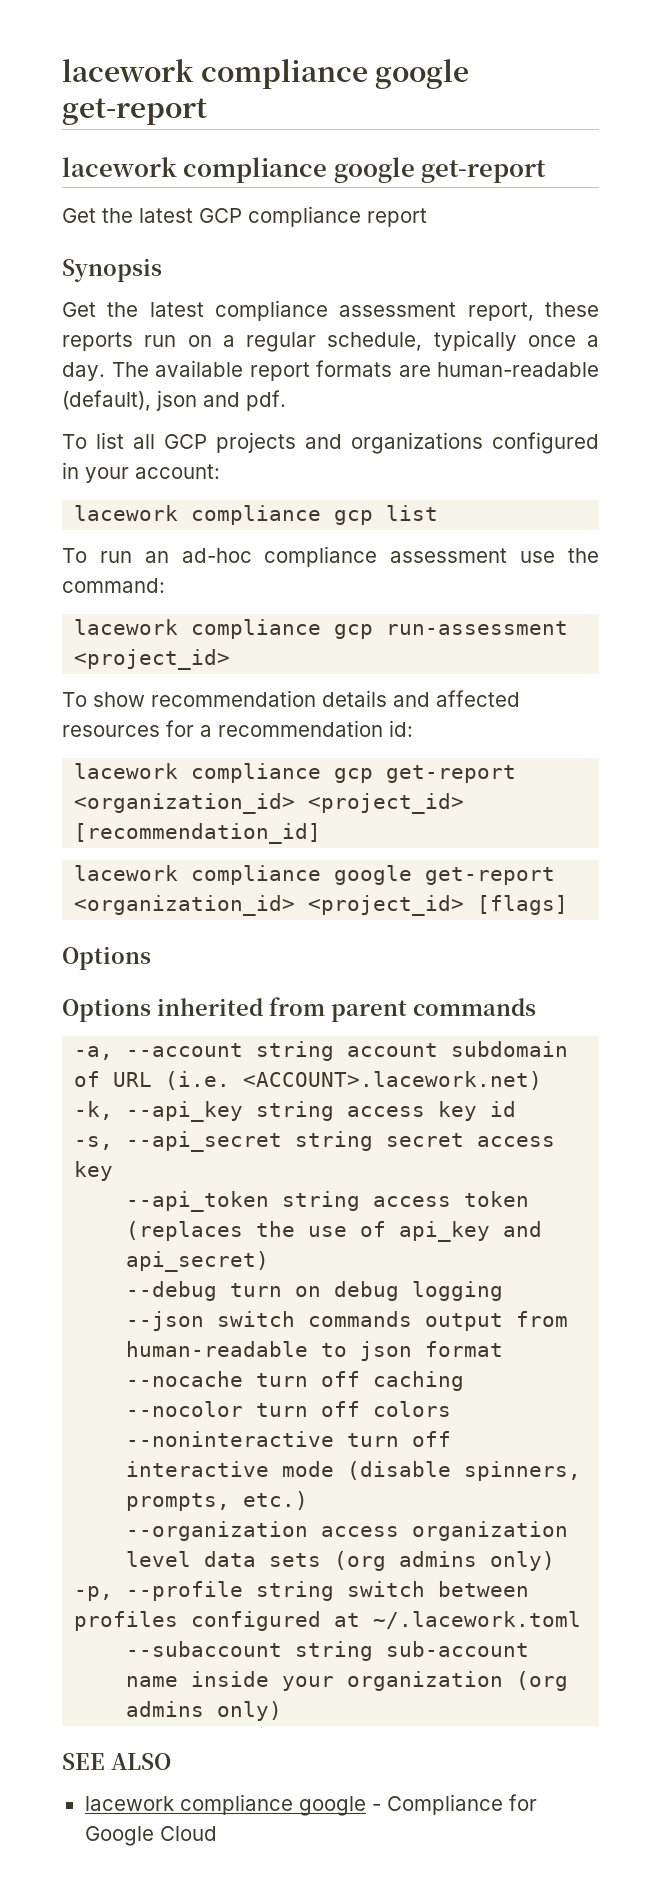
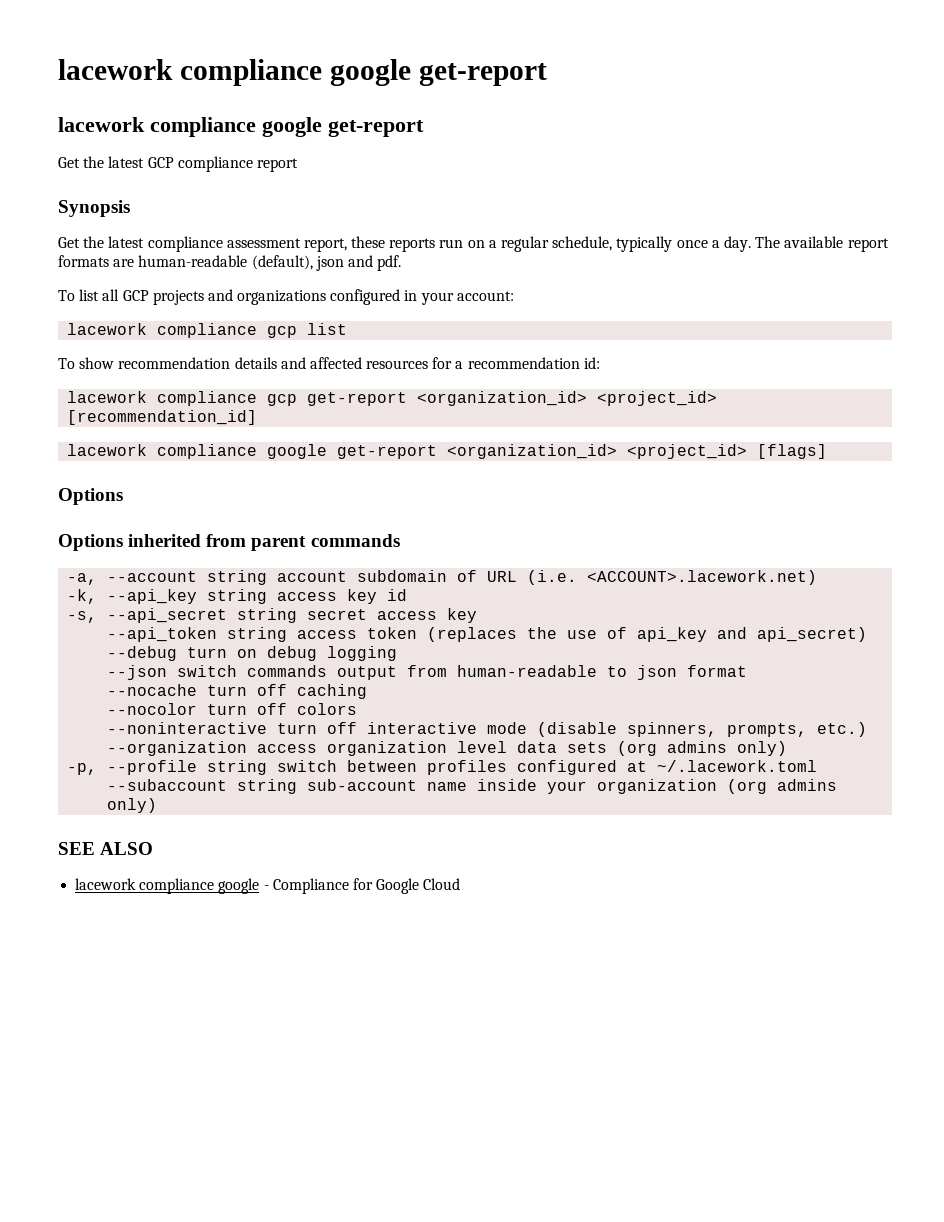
- To run an ad-hoc compliance assessment use the command:
- lacework compliance gcp run-assessment <project_id>

